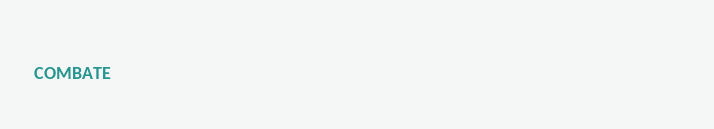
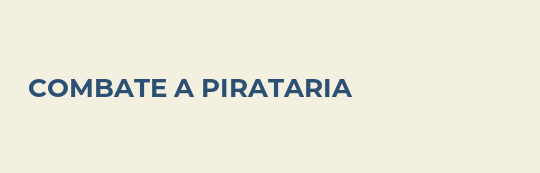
- COMBATE
+ COMBATE A PIRATARIA

